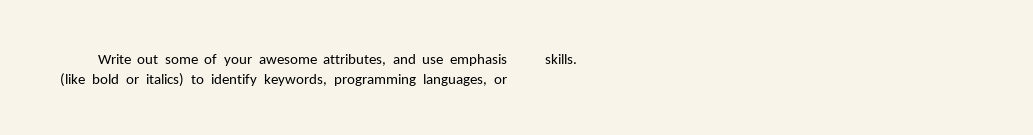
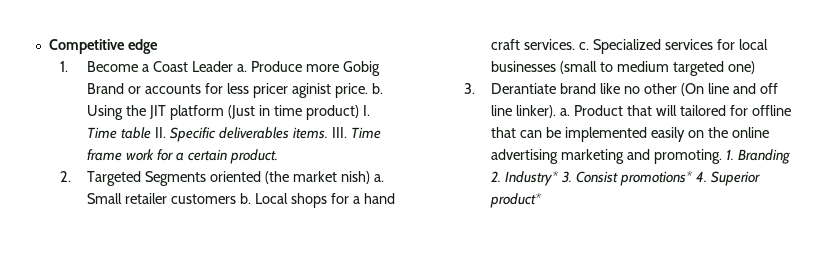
- Write out some of your awesome attributes, and use emphasis (like bold or italics) to identify keywords, programming languages, or skills.
+ Competitive edge
+ 1. Become a Coast Leader a. Produce more Gobig Brand or accounts for less pricer aginist price. b. Using the JIT platform (Just in time product) I. Time table II. Specific deliverables items. III. Time frame work for a certain product.
+ 2. Targeted Segments oriented (the market nish) a. Small retailer customers b. Local shops for a hand craft services. c. Specialized services for local businesses (small to medium targeted one)
+ 3. Derantiate brand like no other (On line and off line linker). a. Product that will tailored for offline that can be implemented easily on the online advertising marketing and promoting. 1. Branding 2. Industry* 3. Consist promotions* 4. Superior product*

